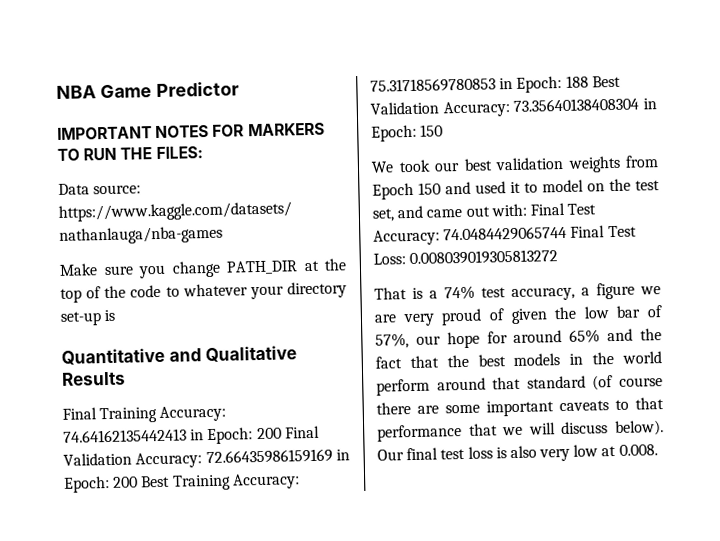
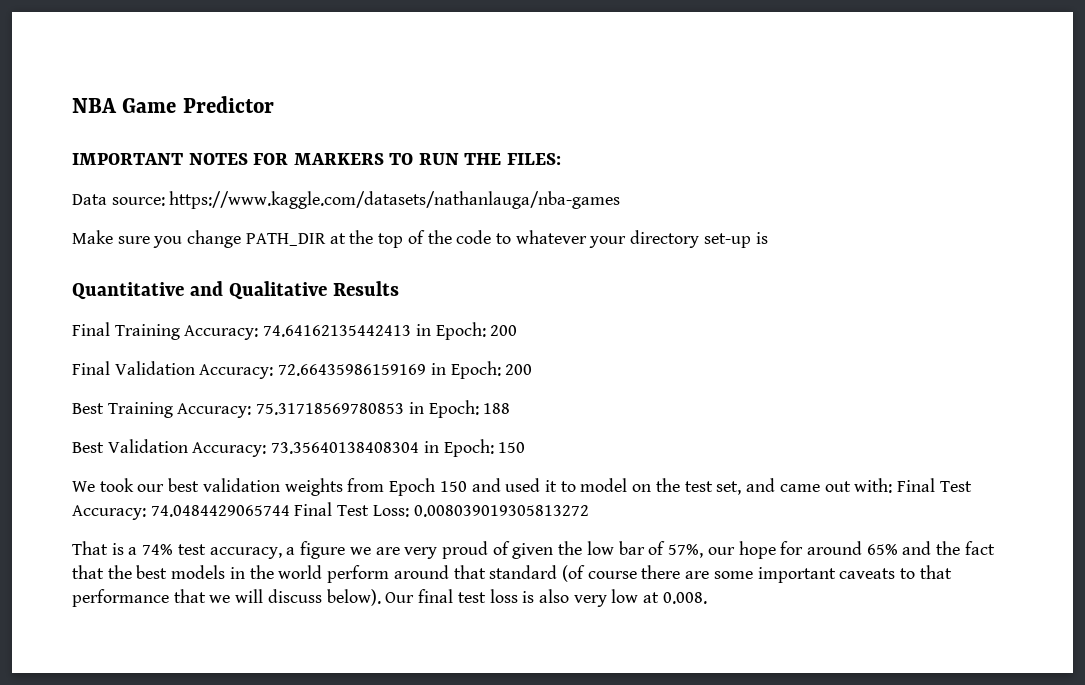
- Final Training Accuracy: 74.64162135442413 in Epoch: 200 Final Validation Accuracy: 72.66435986159169 in Epoch: 200 Best Training Accuracy: 75.31718569780853 in Epoch: 188 Best Validation Accuracy: 73.35640138408304 in Epoch: 150
+ Final Training Accuracy: 74.64162135442413 in Epoch: 200
+ Final Validation Accuracy: 72.66435986159169 in Epoch: 200
+ Best Training Accuracy: 75.31718569780853 in Epoch: 188
+ Best Validation Accuracy: 73.35640138408304 in Epoch: 150

